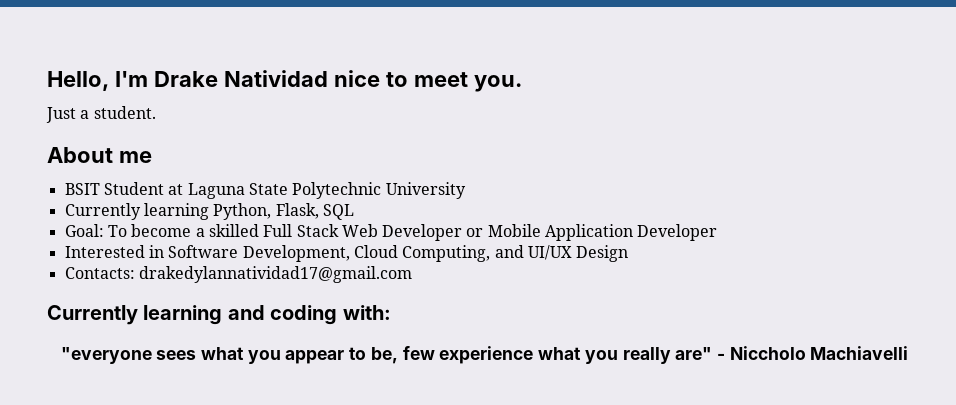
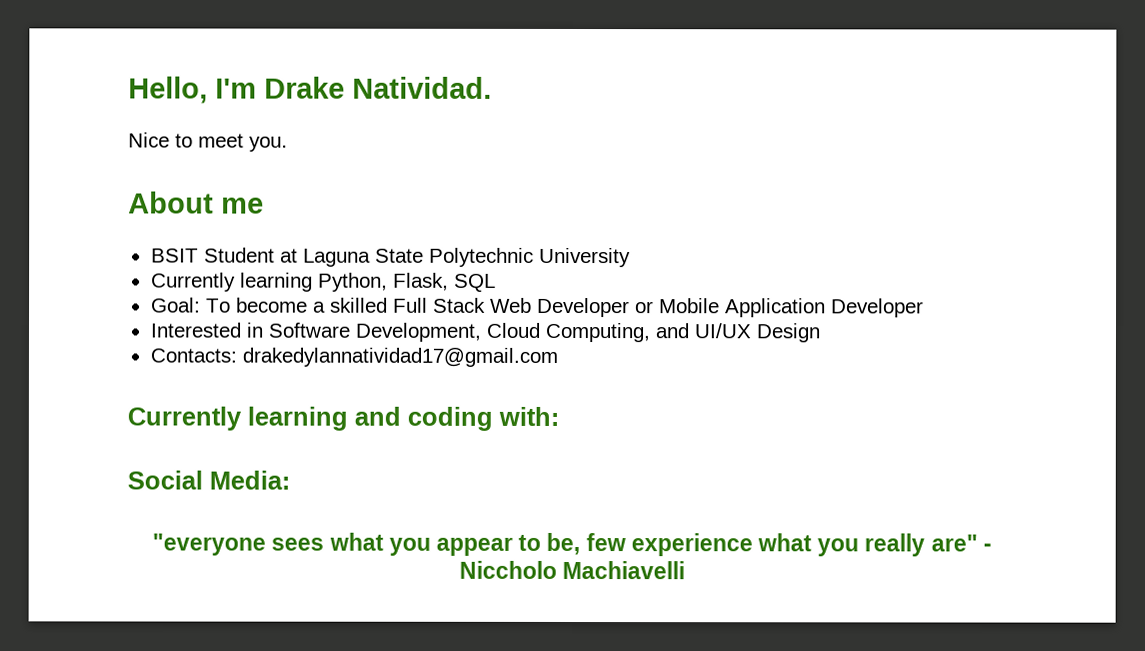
- Hello, I'm Drake Natividad nice to meet you.
+ Hello, I'm Drake Natividad.
+ Nice to meet you.
- Just a student.
+ Social Media:

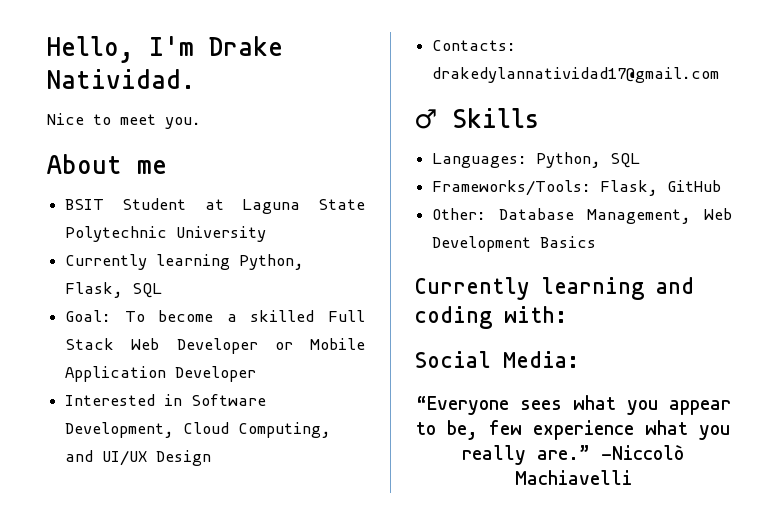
+ ♂ Skills
+ Languages: Python, SQL
+ Frameworks/Tools: Flask, GitHub
+ Other: Database Management, Web Development Basics
- "everyone sees what you appear to be, few experience what you really are" - Niccholo Machiavelli
+ “Everyone sees what you appear to be, few experience what you really are.” -Niccolò Machiavelli

